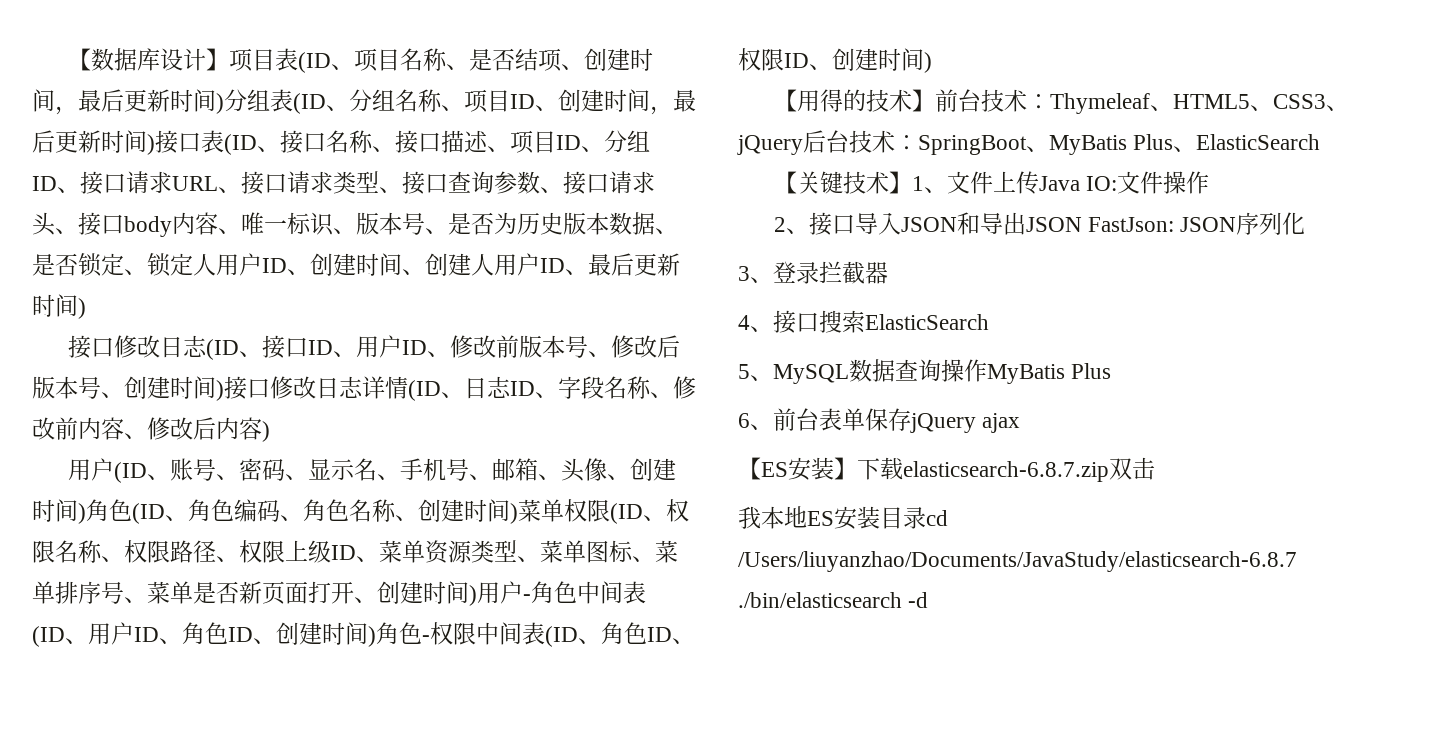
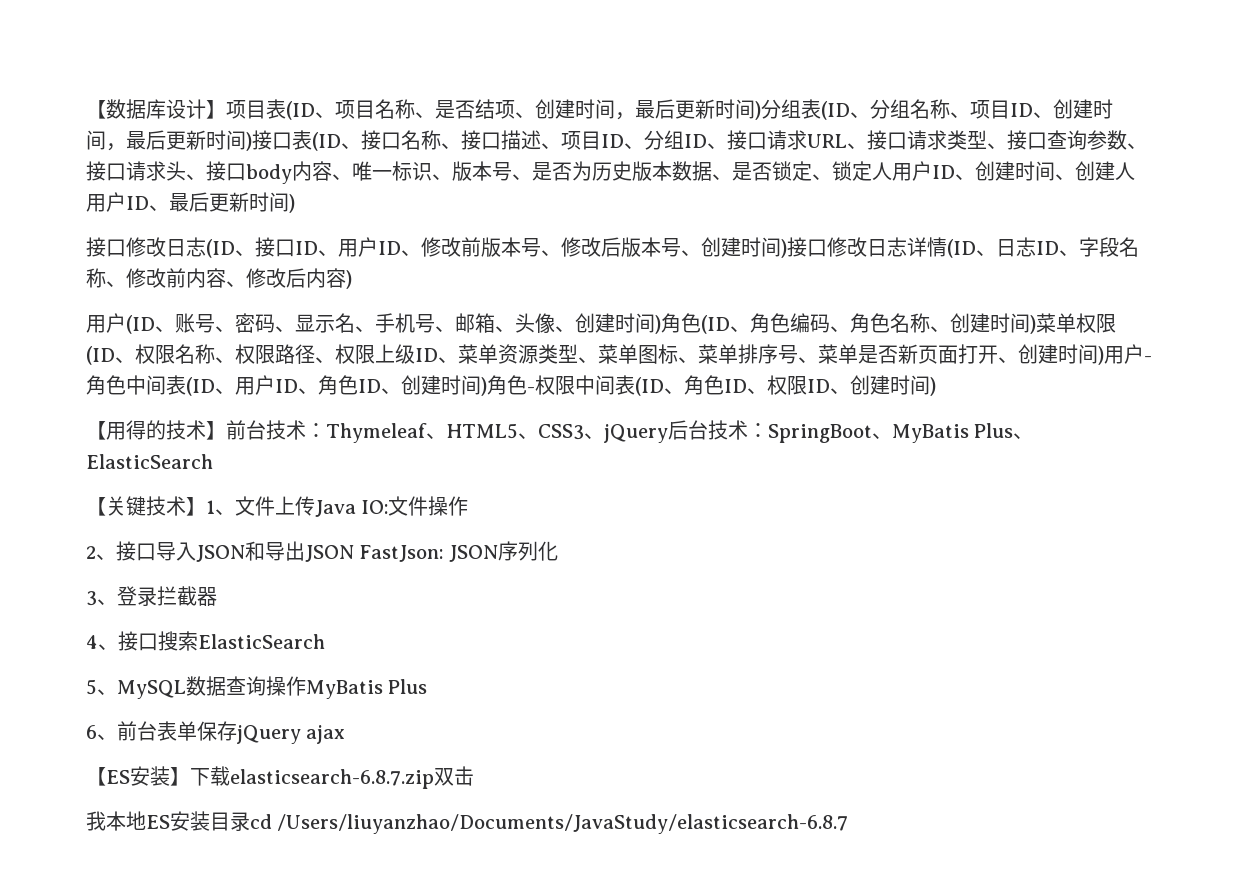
- 我本地ES安装目录cd /Users/liuyanzhao/Documents/JavaStudy/elasticsearch-6.8.7 ./bin/elasticsearch -d
+ 我本地ES安装目录cd /Users/liuyanzhao/Documents/JavaStudy/elasticsearch-6.8.7

